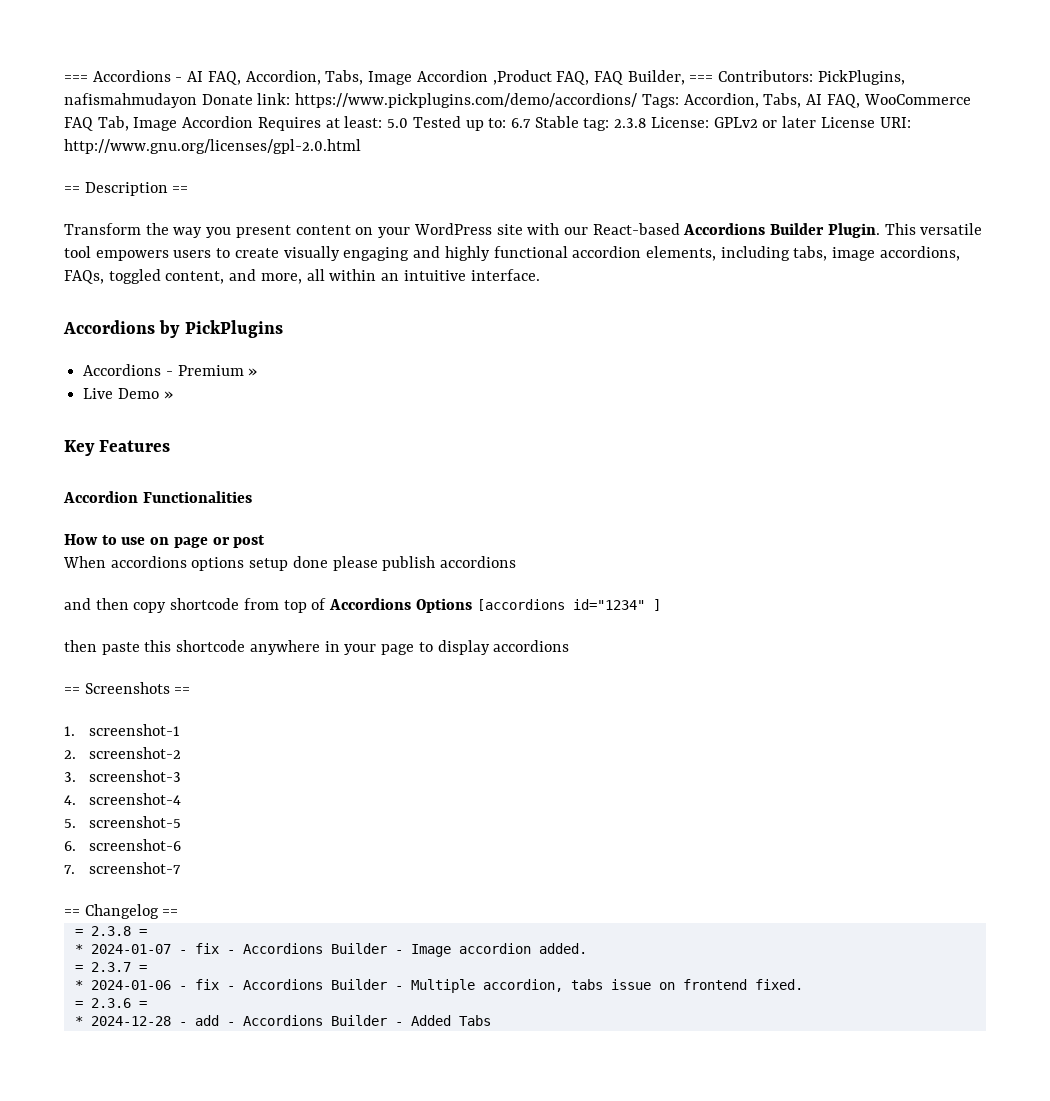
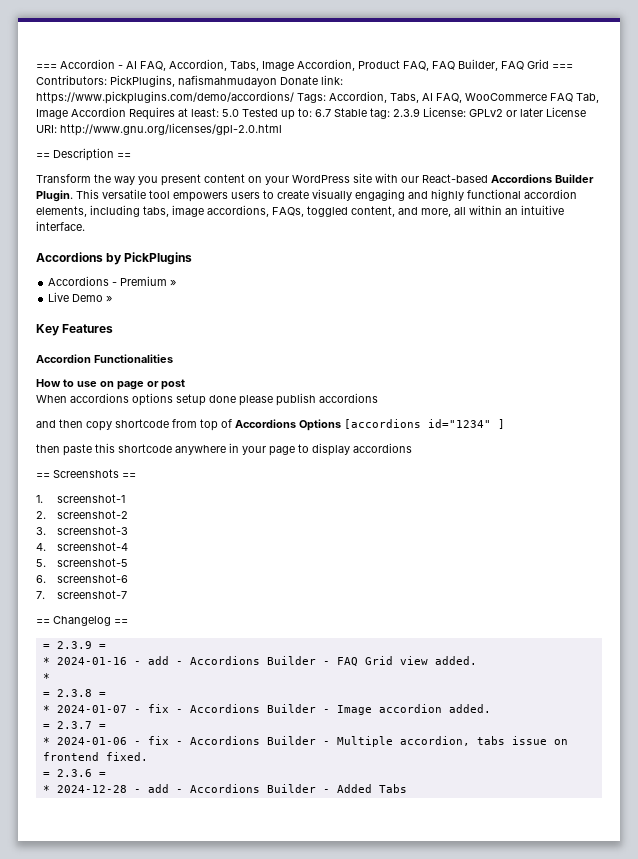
- === Accordions - AI FAQ, Accordion, Tabs, Image Accordion ,Product FAQ, FAQ Builder, === Contributors: PickPlugins, nafismahmudayon Donate link: https://www.pickplugins.com/demo/accordions/ Tags: Accordion, Tabs, AI FAQ, WooCommerce FAQ Tab, Image Accordion Requires at least: 5.0 Tested up to: 6.7 Stable tag: 2.3.8 License: GPLv2 or later License URI: http://www.gnu.org/licenses/gpl-2.0.html
+ === Accordion - AI FAQ, Accordion, Tabs, Image Accordion, Product FAQ, FAQ Builder, FAQ Grid === Contributors: PickPlugins, nafismahmudayon Donate link: https://www.pickplugins.com/demo/accordions/ Tags: Accordion, Tabs, AI FAQ, WooCommerce FAQ Tab, Image Accordion Requires at least: 5.0 Tested up to: 6.7 Stable tag: 2.3.9 License: GPLv2 or later License URI: http://www.gnu.org/licenses/gpl-2.0.html
+ = 2.3.9 =
+ * 2024-01-16 - add - Accordions Builder - FAQ Grid view added.
+ *

